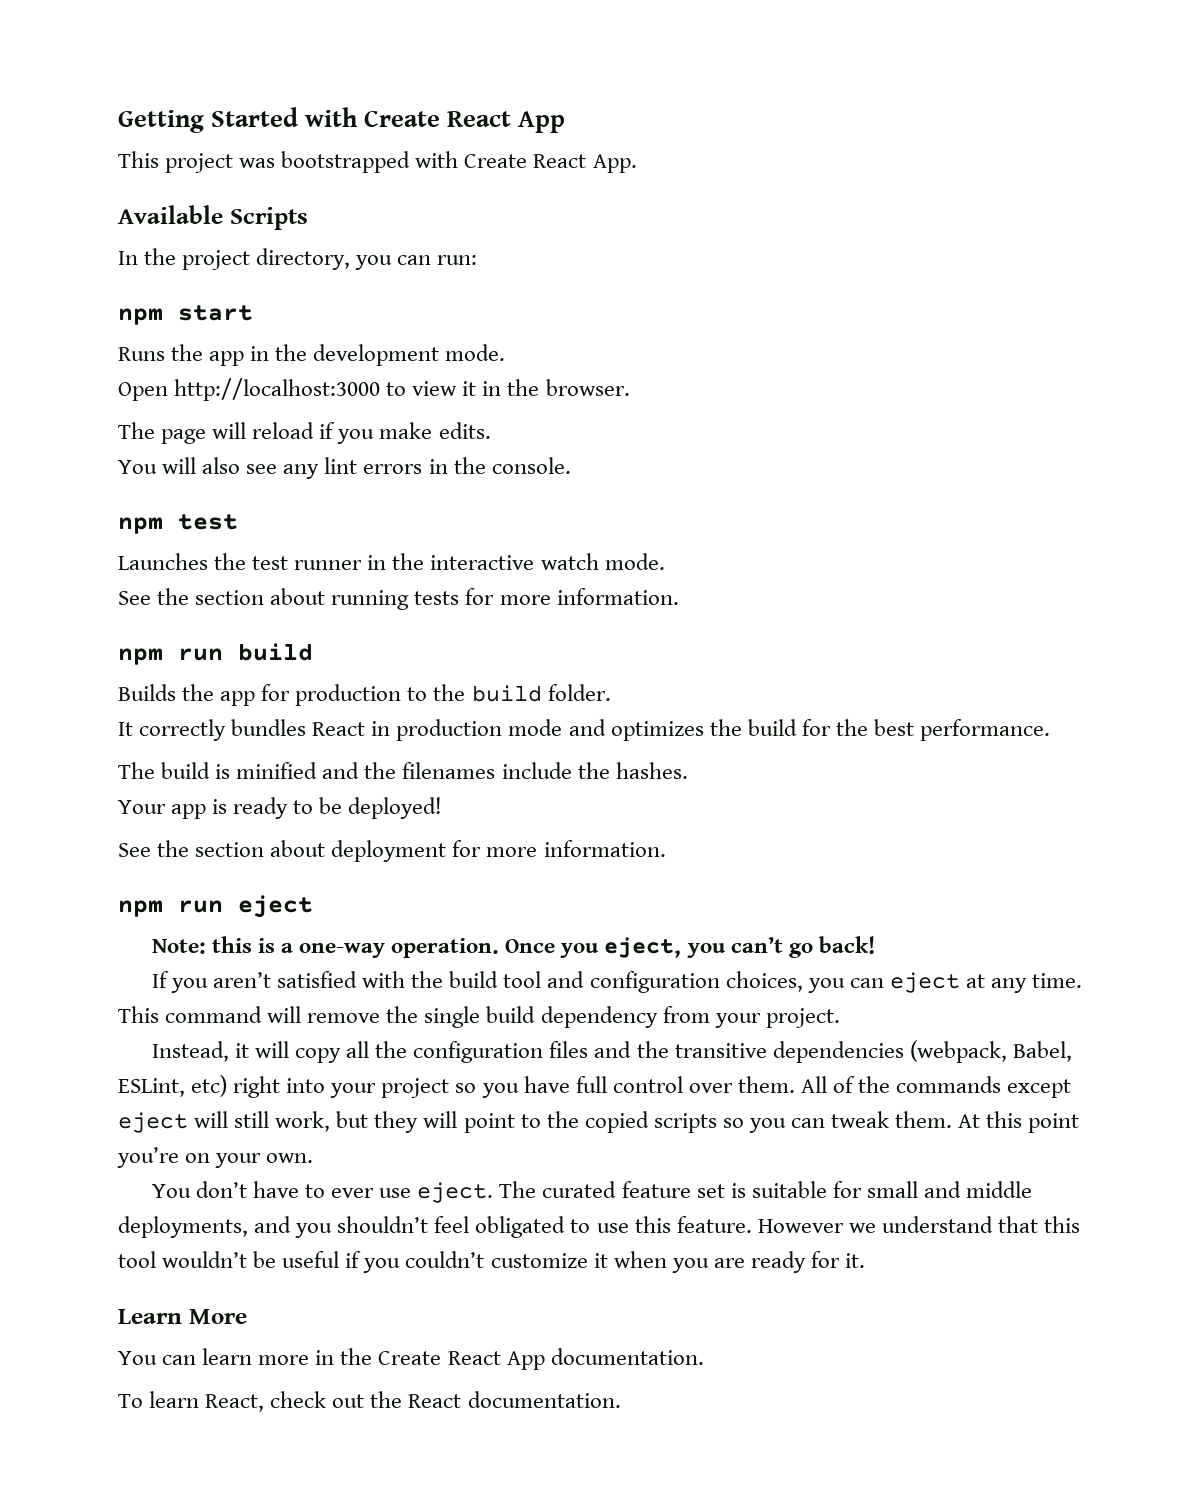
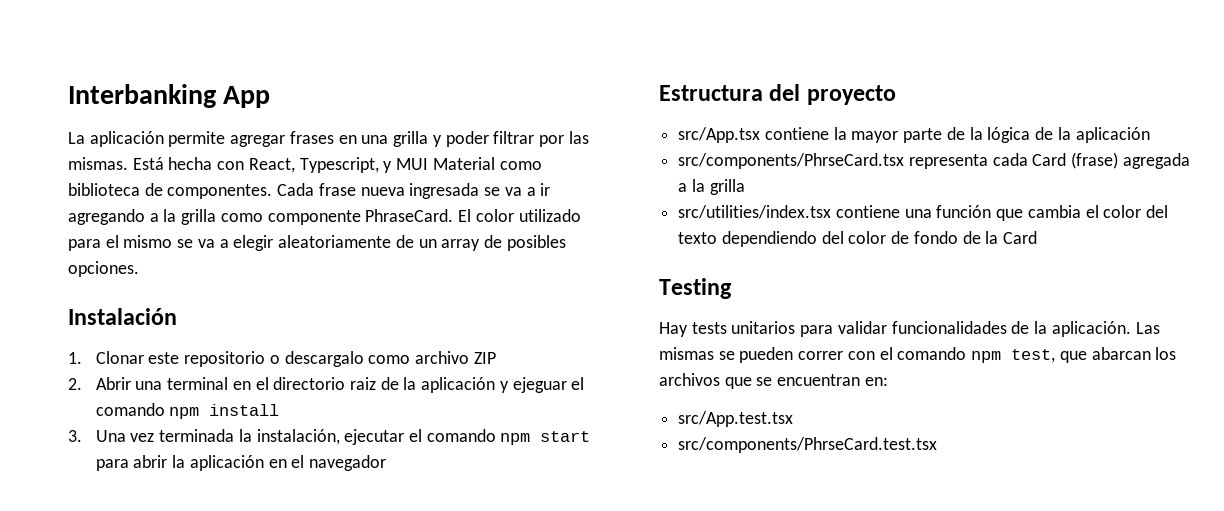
- Getting Started with Create React App
- This project was bootstrapped with Create React App.
- Available Scripts
- In the project directory, you can run:
- npm start
- Runs the app in the development mode.
- Open http://localhost:3000 to view it in the browser.
- The page will reload if you make edits.
- You will also see any lint errors in the console.
- npm test
- Launches the test runner in the interactive watch mode.
- See the section about running tests for more information.
- npm run build
- Builds the app for production to the build folder.
- It correctly bundles React in production mode and optimizes the build for the best performance.
- The build is minified and the filenames include the hashes.
- Your app is ready to be deployed!
- See the section about deployment for more information.
- npm run eject
- Note: this is a one-way operation. Once you eject, you can’t go back!
- If you aren’t satisfied with the build tool and configuration choices, you can eject at any time. This command will remove the single build dependency from your project.
- Instead, it will copy all the configuration files and the transitive dependencies (webpack, Babel, ESLint, etc) right into your project so you have full control over them. All of the commands except eject will still work, but they will point to the copied scripts so you can tweak them. At this point you’re on your own.
- You don’t have to ever use eject. The curated feature set is suitable for small and middle deployments, and you shouldn’t feel obligated to use this feature. However we understand that this tool wouldn’t be useful if you couldn’t customize it when you are ready for it.
- Learn More
- You can learn more in the Create React App documentation.
- To learn React, check out the React documentation.
+ Interbanking App
+ La aplicación permite agregar frases en una grilla y poder filtrar por las mismas. Está hecha con React, Typescript, y MUI Material como biblioteca de componentes. Cada frase nueva ingresada se va a ir agregando a la grilla como componente PhraseCard. El color utilizado para el mismo se va a elegir aleatoriamente de un array de posibles opciones.
+ Instalación
+ 1. Clonar este repositorio o descargalo como archivo ZIP
+ 2. Abrir una terminal en el directorio raiz de la aplicación y ejeguar el comando npm install
+ 3. Una vez terminada la instalación, ejecutar el comando npm start para abrir la aplicación en el navegador
+ Estructura del proyecto
+ src/App.tsx contiene la mayor parte de la lógica de la aplicación
+ src/components/PhrseCard.tsx representa cada Card (frase) agregada a la grilla
+ src/utilities/index.tsx contiene una función que cambia el color del texto dependiendo del color de fondo de la Card
+ Testing
+ Hay tests unitarios para validar funcionalidades de la aplicación. Las mismas se pueden correr con el comando npm test, que abarcan los archivos que se encuentran en:
+ src/App.test.tsx
+ src/components/PhrseCard.test.tsx

